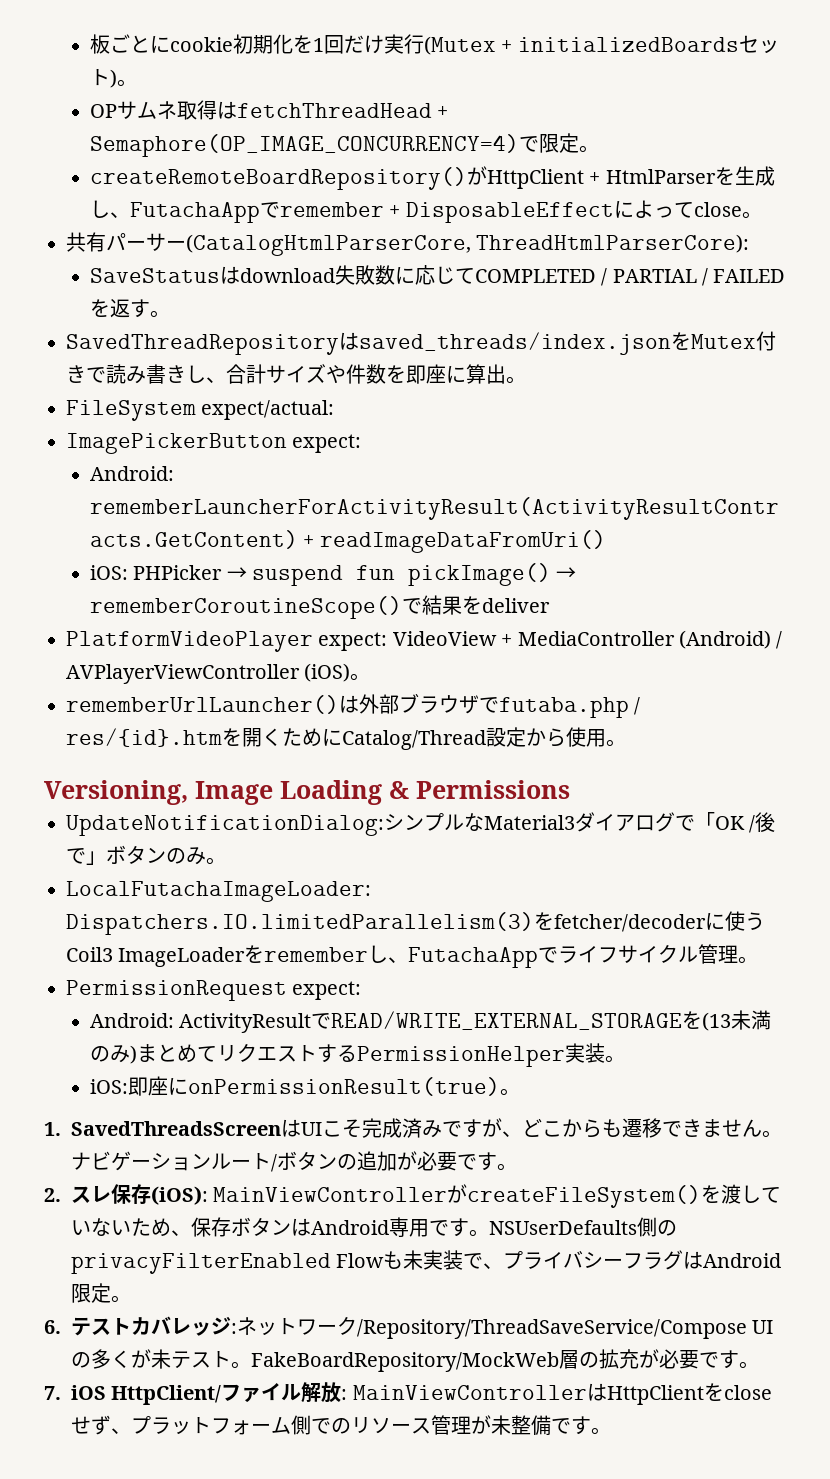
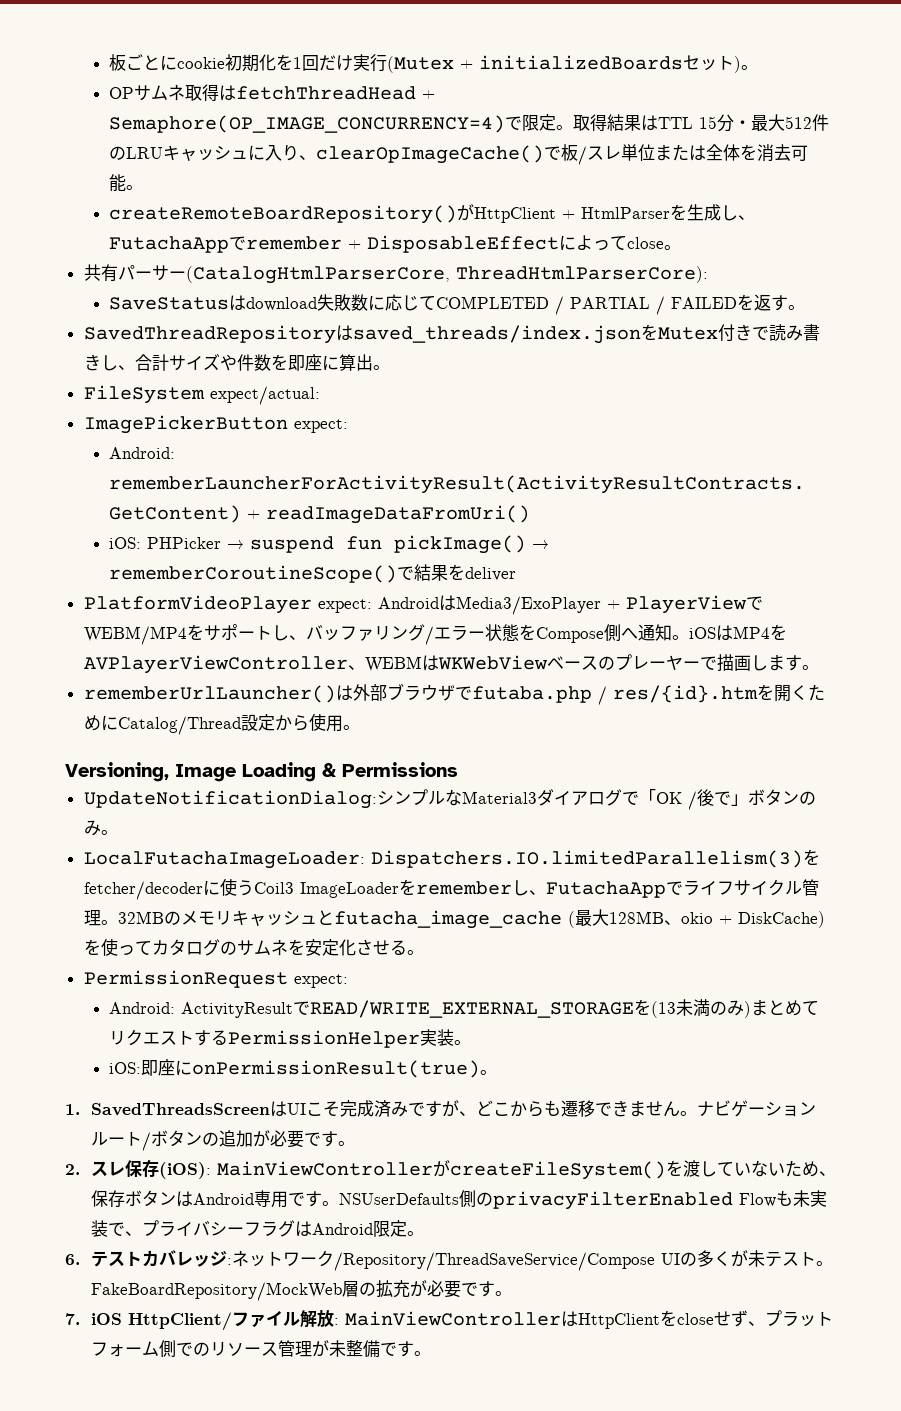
+ 取得結果はTTL 15分・最大512件のLRUキャッシュに入り、clearOpImageCache()で板/スレ単位または全体を消去可能。
- PlatformVideoPlayer expect: VideoView + MediaController (Android) / AVPlayerViewController (iOS)。
+ PlatformVideoPlayer expect: AndroidはMedia3/ExoPlayer + PlayerViewでWEBM/MP4をサポートし、バッファリング/エラー状態をCompose側へ通知。iOSはMP4をAVPlayerViewController、WEBMはWKWebViewベースのプレーヤーで描画します。
+ 32MBのメモリキャッシュとfutacha_image_cache (最大128MB、okio + DiskCache)を使ってカタログのサムネを安定化させる。

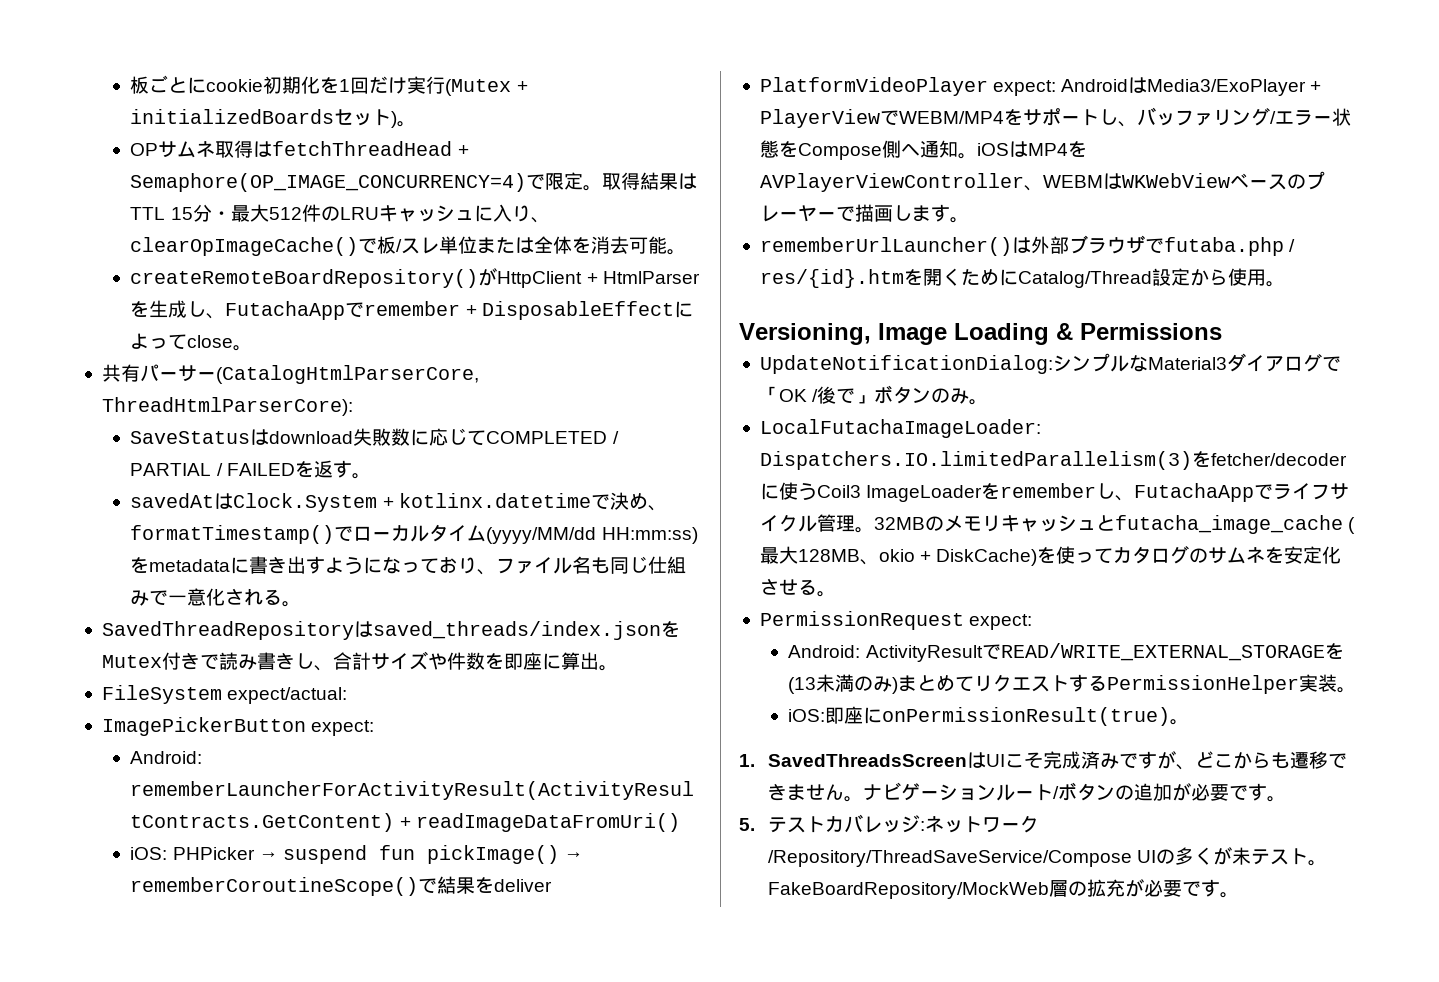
+ savedAtはClock.System + kotlinx.datetimeで決め、formatTimestamp()でローカルタイム(yyyy/MM/dd HH:mm:ss)をmetadataに書き出すようになっており、ファイル名も同じ仕組みで一意化される。
- 2.スレ保存(iOS): MainViewControllerがcreateFileSystem()を渡していないため、保存ボタンはAndroid専用です。NSUserDefaults側のprivacyFilterEnabled Flowも未実装で、プライバシーフラグはAndroid限定。
- 6.テストカバレッジ:ネットワーク/Repository/ThreadSaveService/Compose UIの多くが未テスト。
+ 5.テストカバレッジ:ネットワーク/Repository/ThreadSaveService/Compose UIの多くが未テスト。
- 7. iOS HttpClient/ファイル解放: MainViewControllerはHttpClientをcloseせず、プラットフォーム側でのリソース管理が未整備です。

